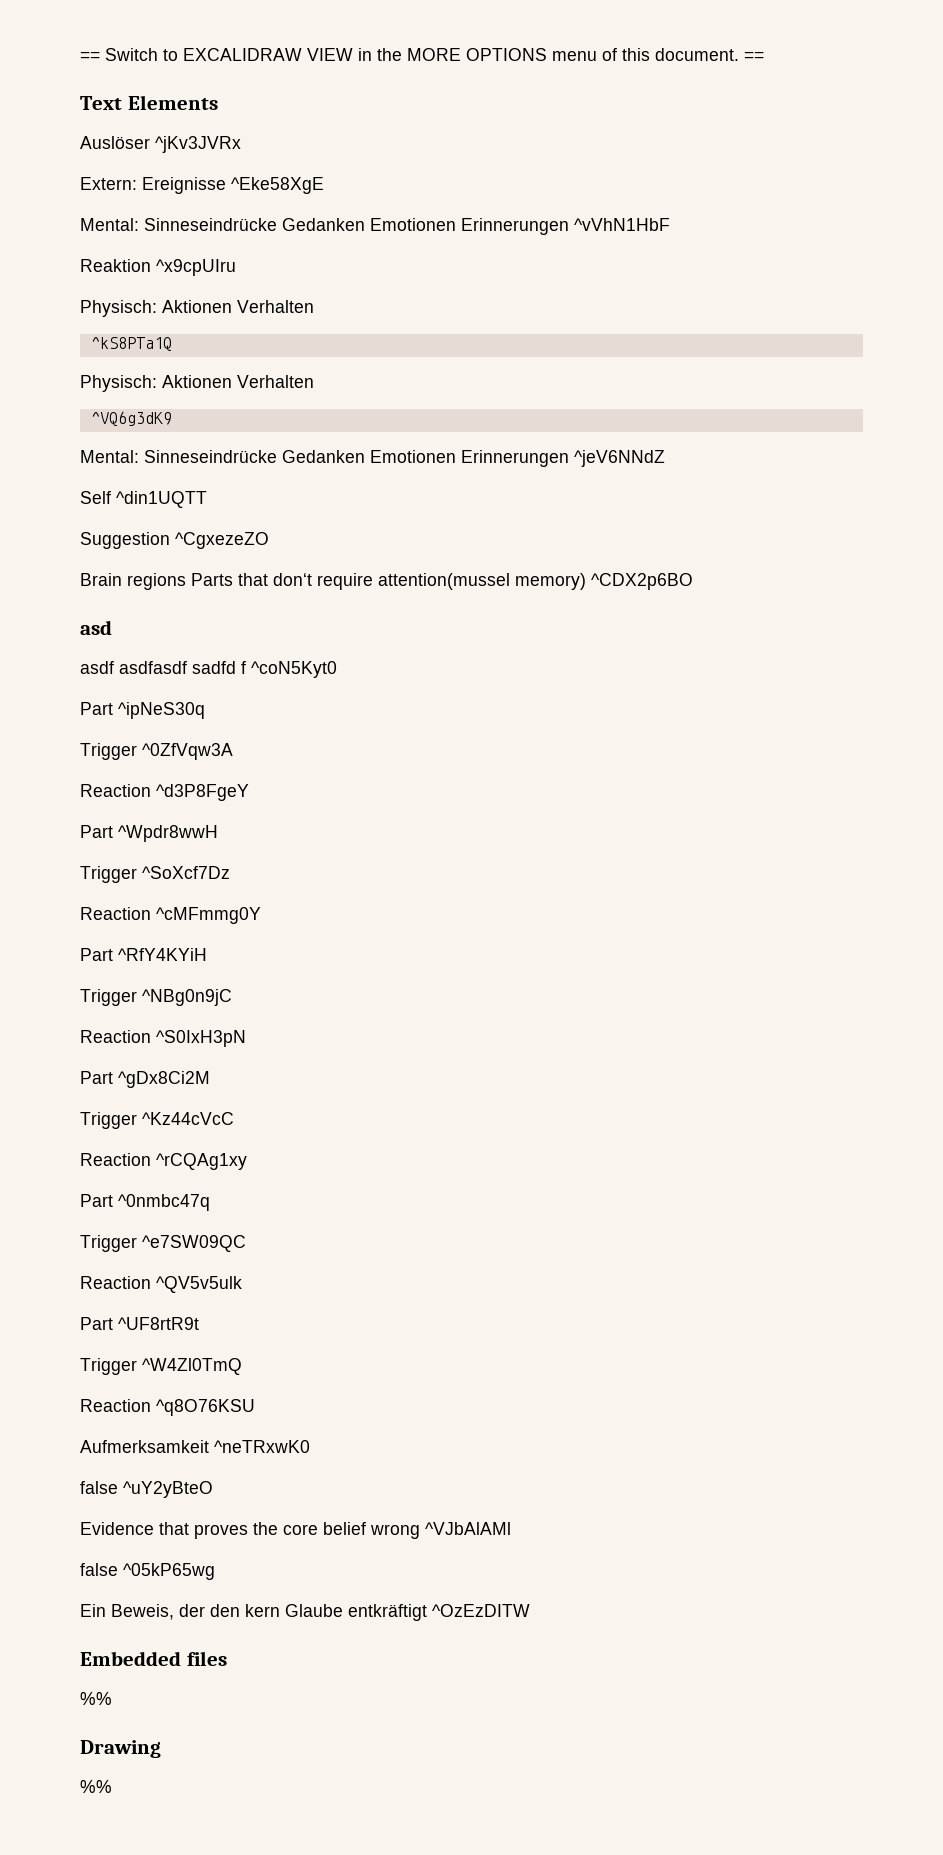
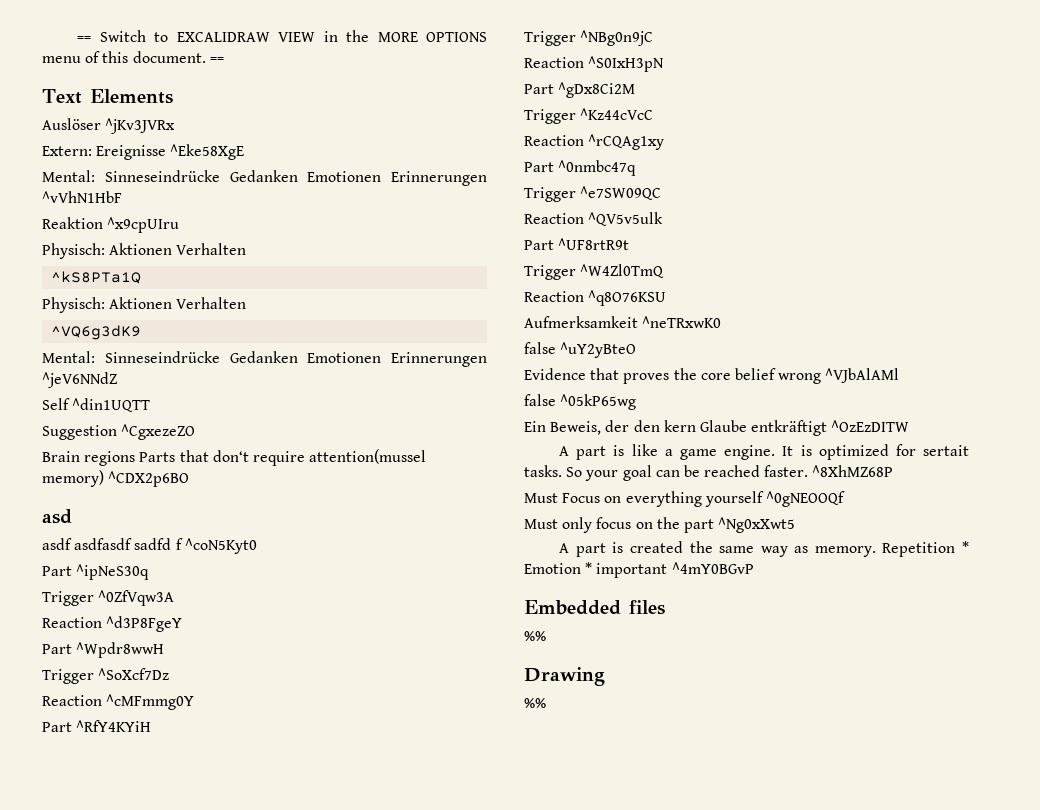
+ A part is like a game engine. It is optimized for sertait tasks. So your goal can be reached faster. ^8XhMZ68P
+ Must Focus on everything yourself ^0gNEOOQf
+ Must only focus on the part ^Ng0xXwt5
+ A part is created the same way as memory. Repetition * Emotion * important ^4mY0BGvP

